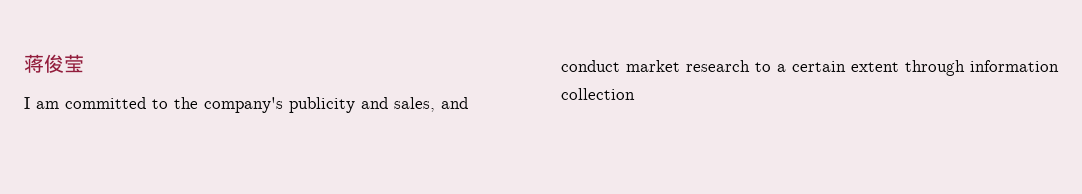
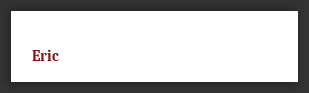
- 蒋俊莹
- I am committed to the company's publicity and sales, and conduct market research to a certain extent through information collection
+ Eric

